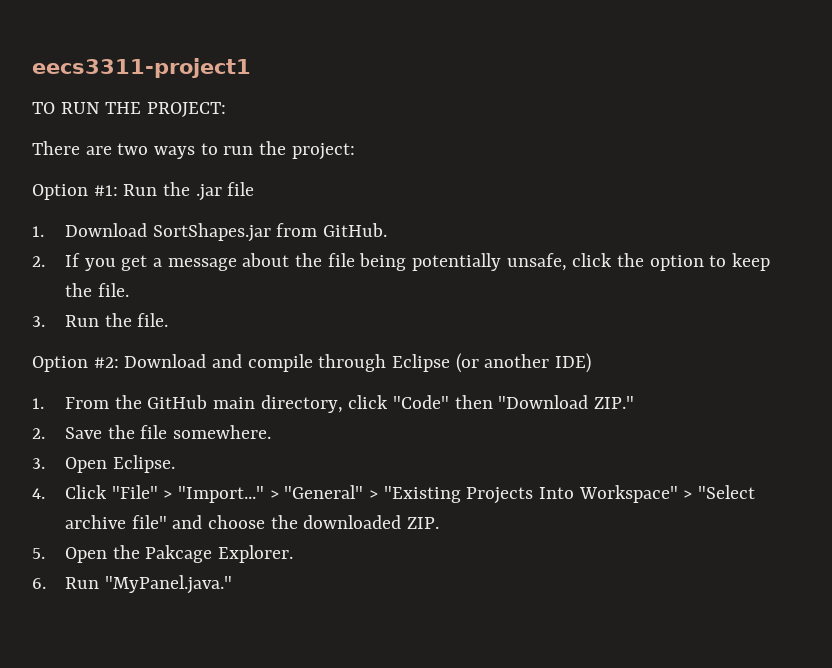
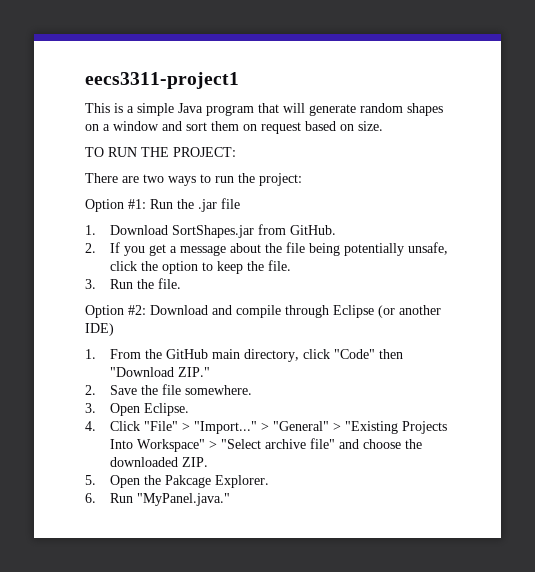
+ This is a simple Java program that will generate random shapes on a window and sort them on request based on size.

